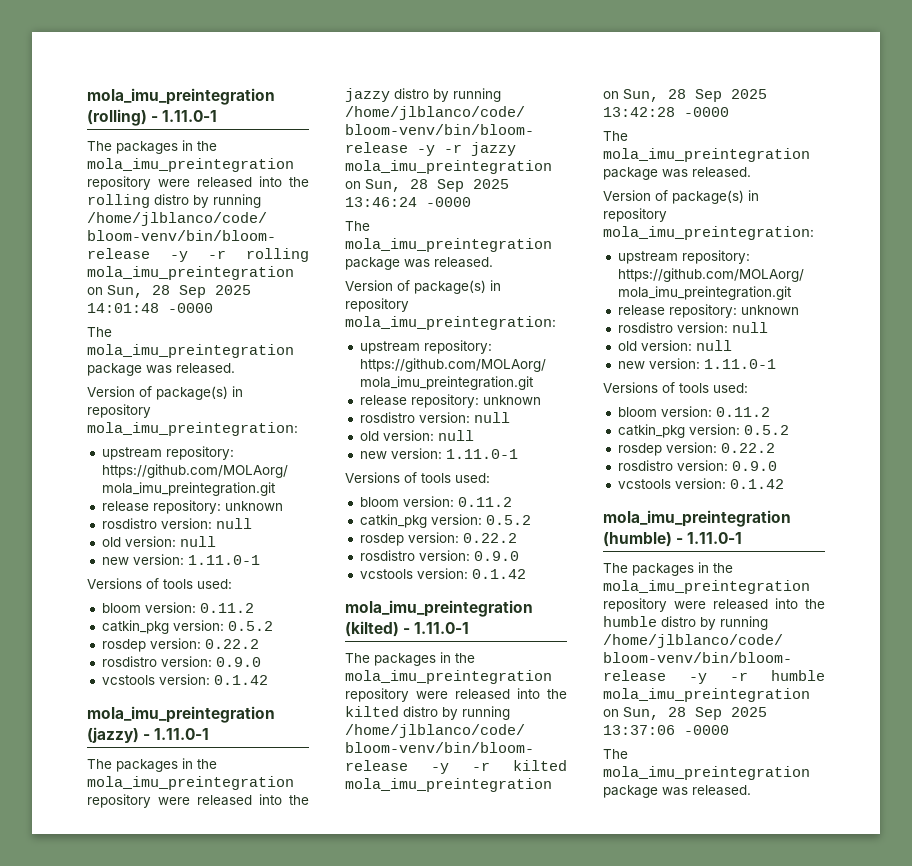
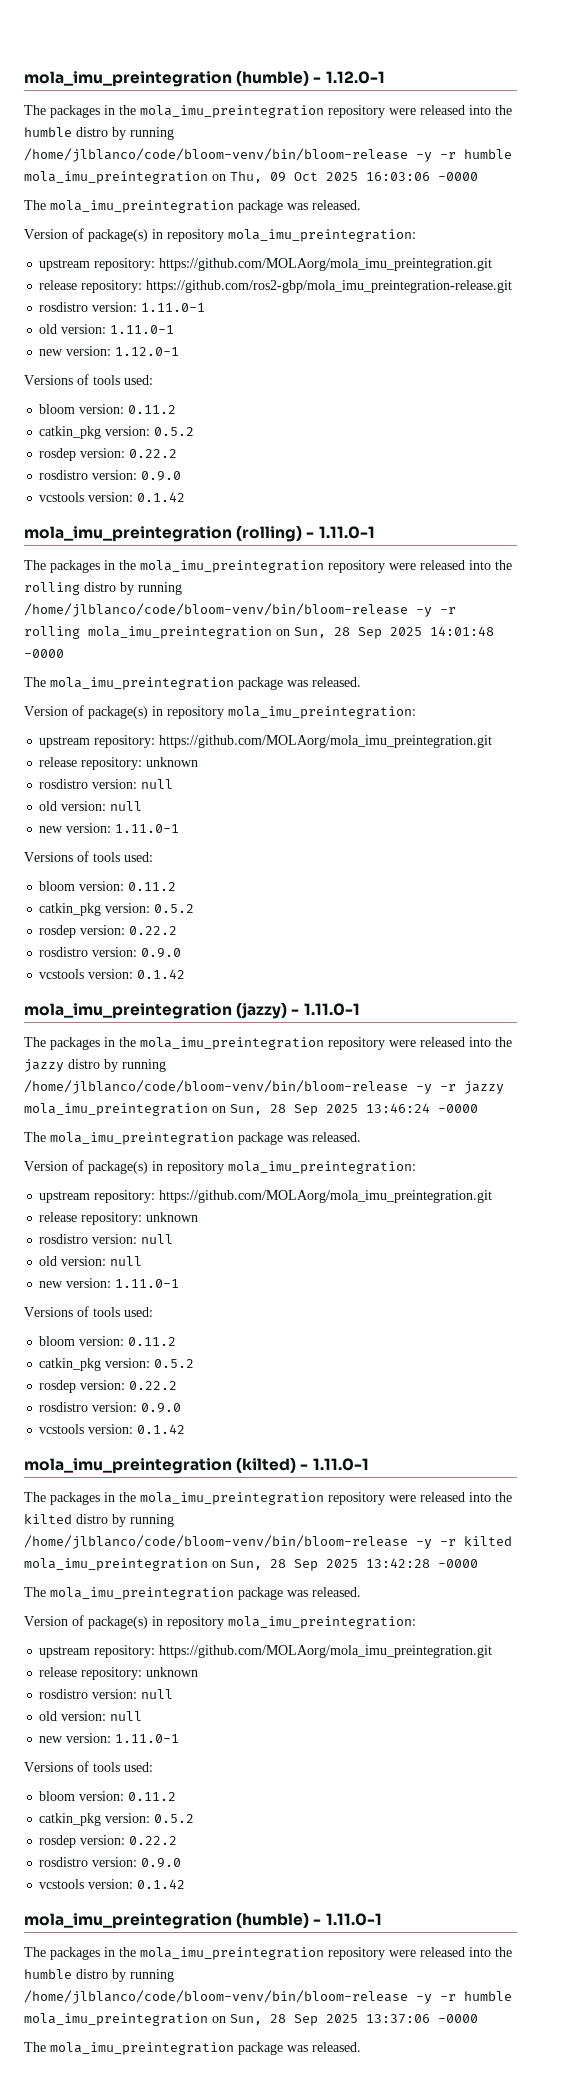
+ mola_imu_preintegration (humble) - 1.12.0-1
+ The packages in the mola_imu_preintegration repository were released into the humble distro by running /home/jlblanco/code/bloom-venv/bin/bloom-release -y -r humble mola_imu_preintegration on Thu, 09 Oct 2025 16:03:06 -0000
+ The mola_imu_preintegration package was released.
+ Version of package(s) in repository mola_imu_preintegration:
+ upstream repository: https://github.com/MOLAorg/mola_imu_preintegration.git
+ release repository: https://github.com/ros2-gbp/mola_imu_preintegration-release.git
+ rosdistro version: 1.11.0-1
+ old version: 1.11.0-1
+ new version: 1.12.0-1
+ Versions of tools used:
+ bloom version: 0.11.2
+ catkin_pkg version: 0.5.2
+ rosdep version: 0.22.2
+ rosdistro version: 0.9.0
+ vcstools version: 0.1.42

